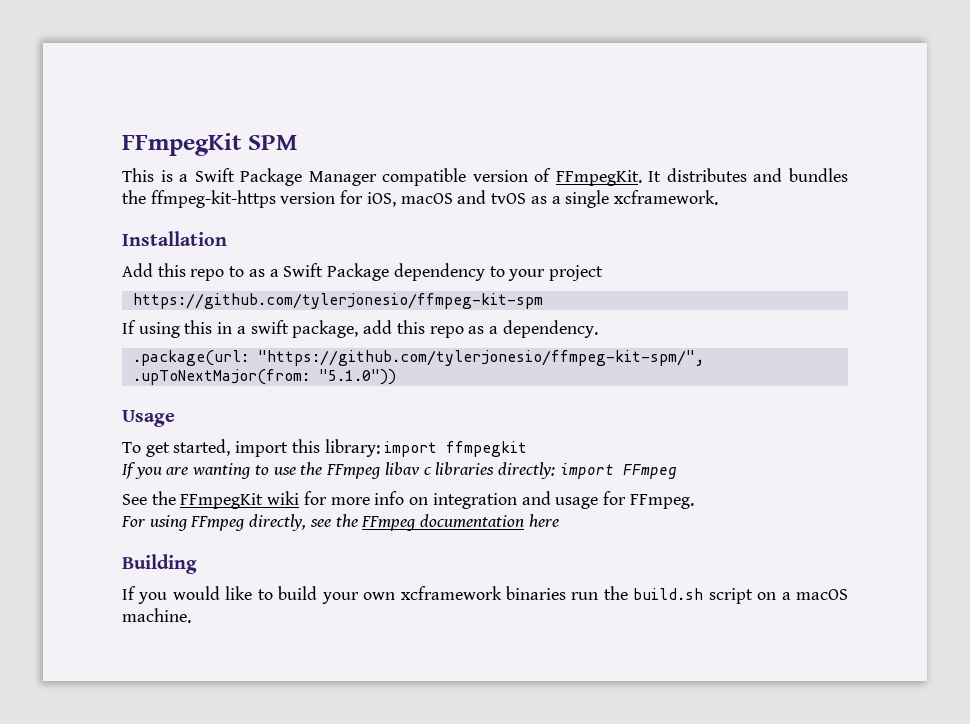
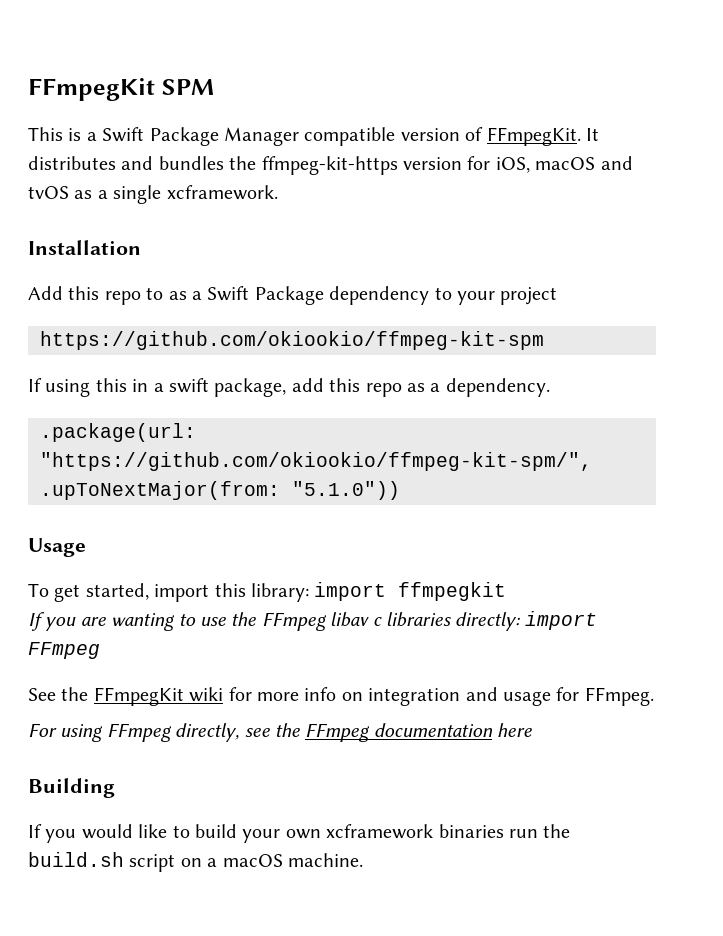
- https://github.com/tylerjonesio/ffmpeg-kit-spm
+ https://github.com/okiookio/ffmpeg-kit-spm
- .package(url: "https://github.com/tylerjonesio/ffmpeg-kit-spm/", .upToNextMajor(from: "5.1.0"))
+ .package(url: "https://github.com/okiookio/ffmpeg-kit-spm/", .upToNextMajor(from: "5.1.0"))

